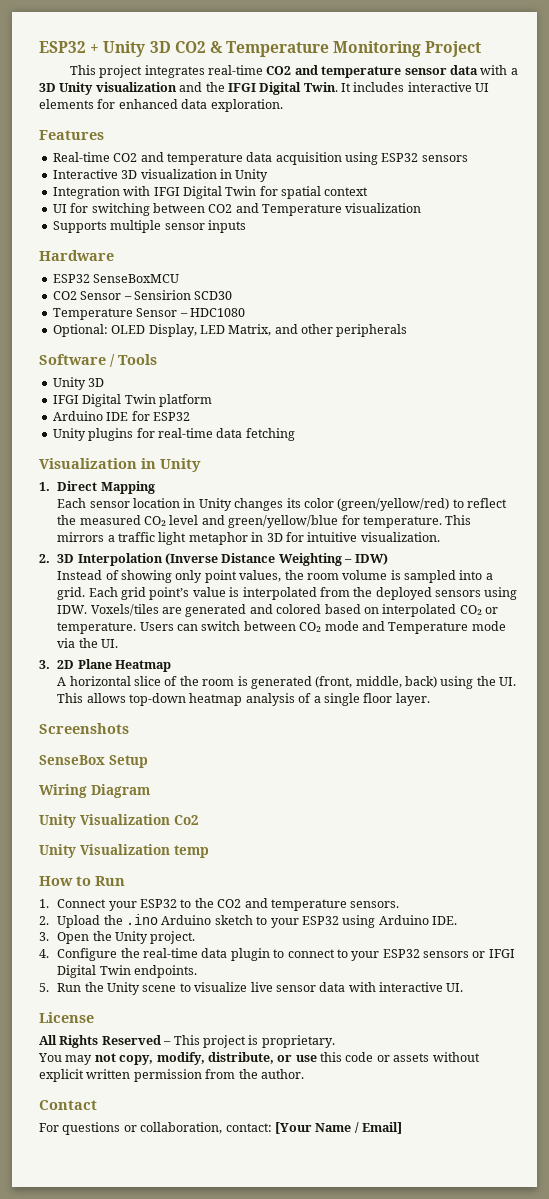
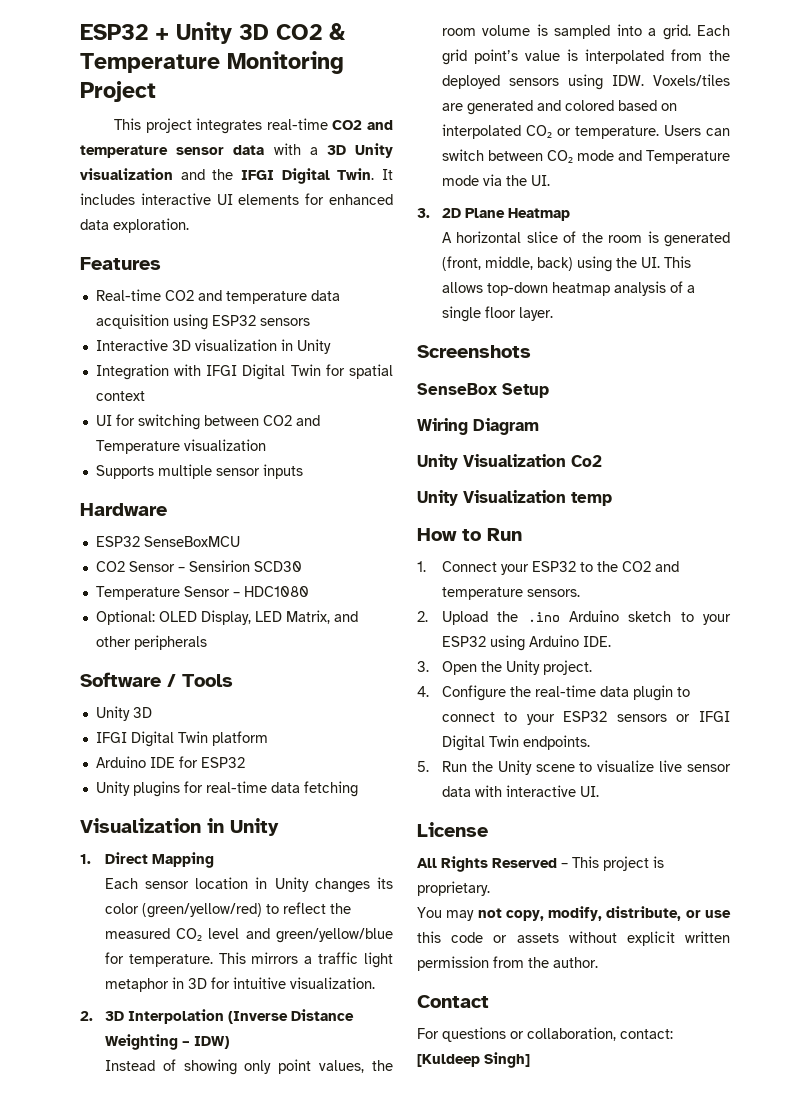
- For questions or collaboration, contact: [Your Name / Email]
+ For questions or collaboration, contact: [Kuldeep Singh]

